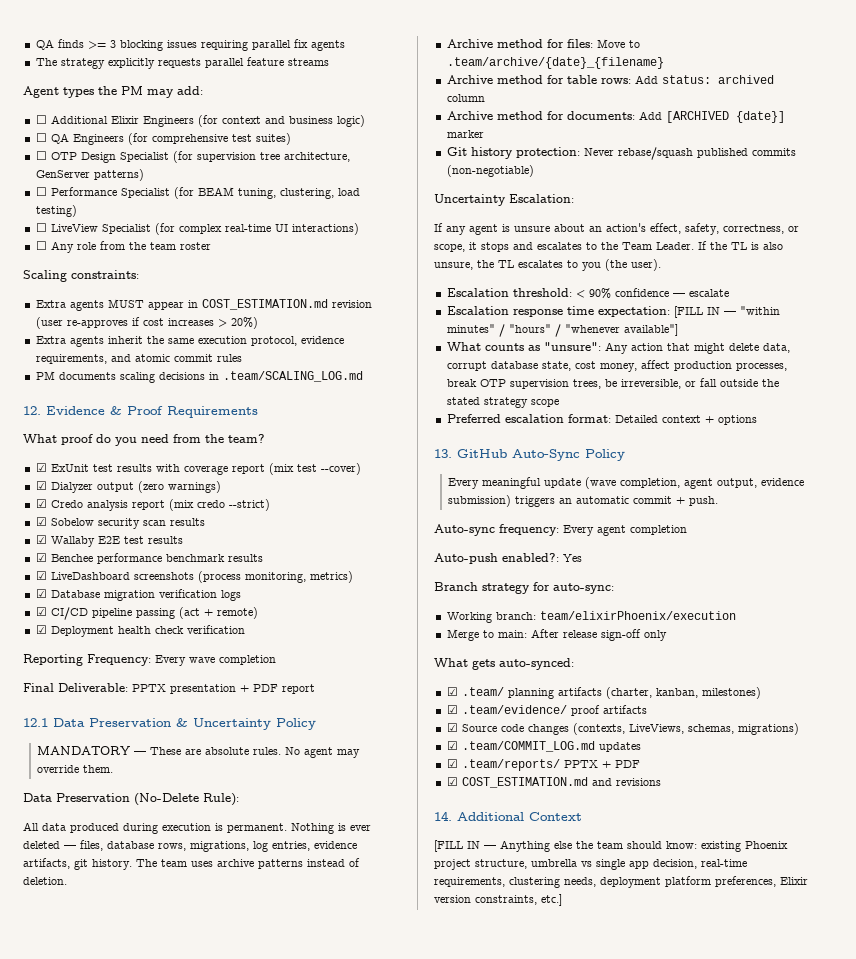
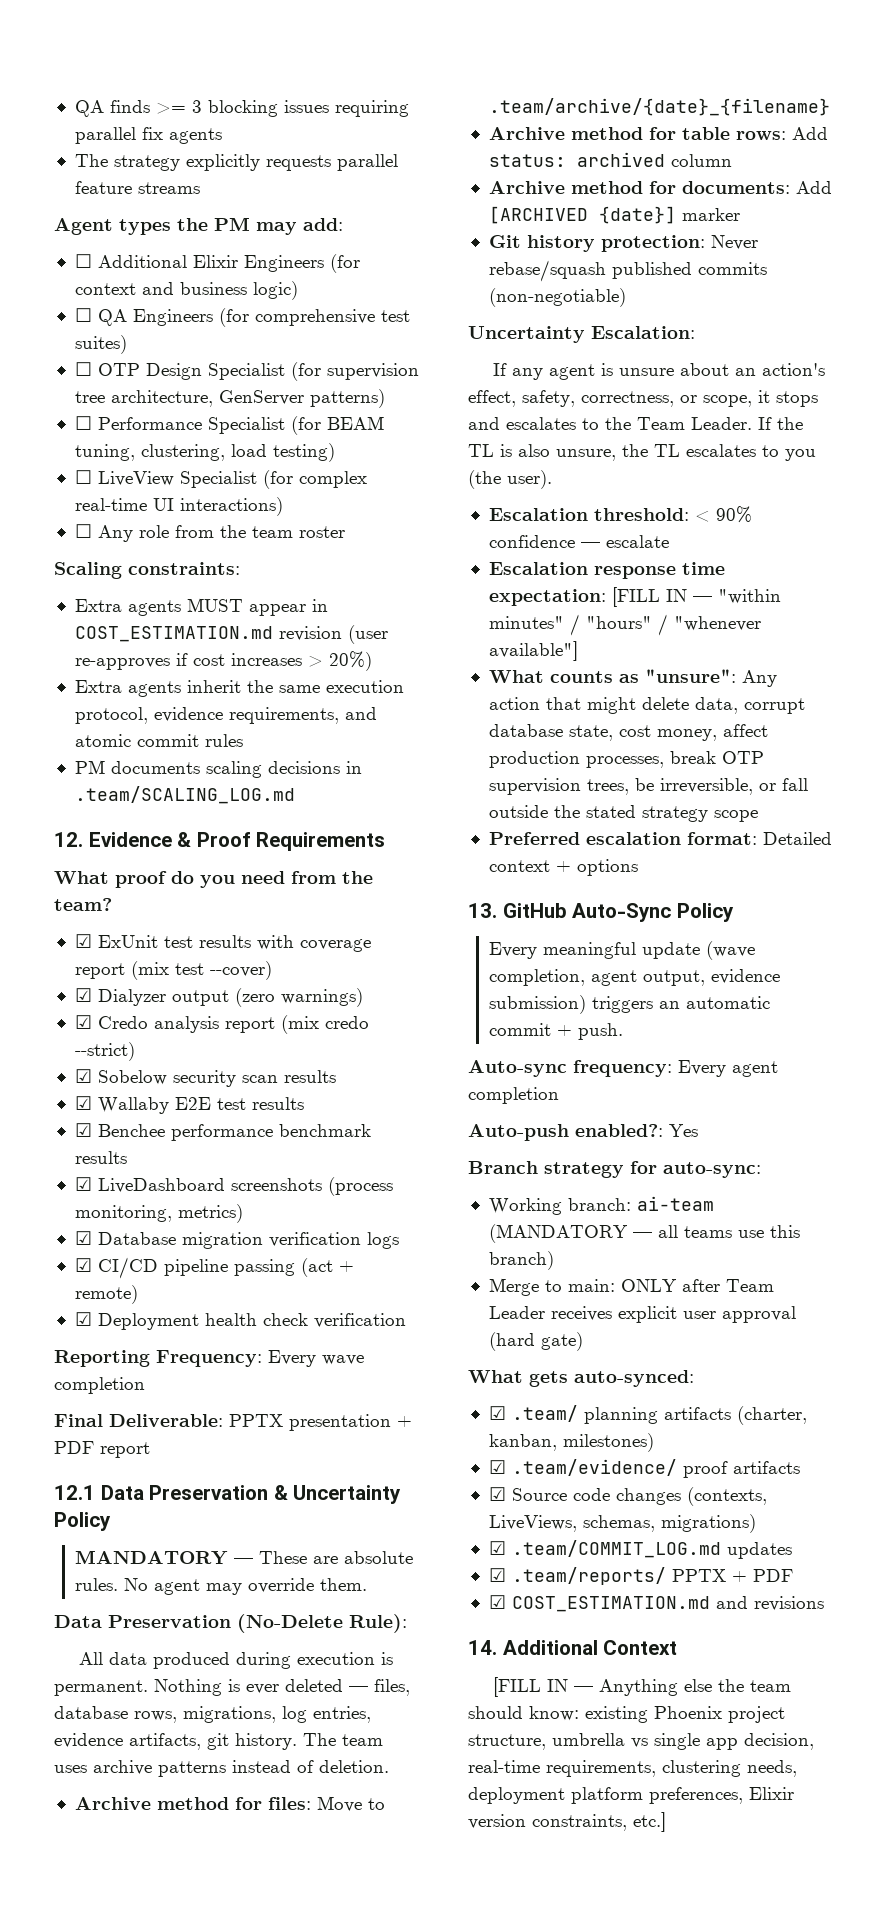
- Working branch: team/elixirPhoenix/execution
- Merge to main: After release sign-off only
+ Working branch: ai-team (MANDATORY — all teams use this branch)
+ Merge to main: ONLY after Team Leader receives explicit user approval (hard gate)

